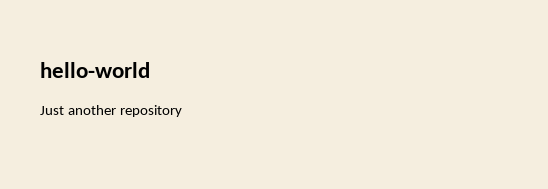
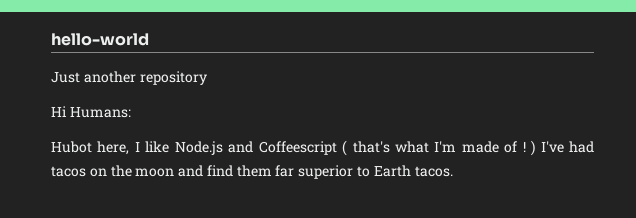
+ Hi Humans:
+ Hubot here, I like Node.js and Coffeescript ( that's what I'm made of ! ) I've had tacos on the moon and find them far superior to Earth tacos.

